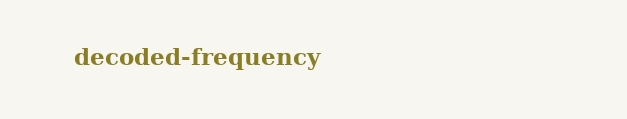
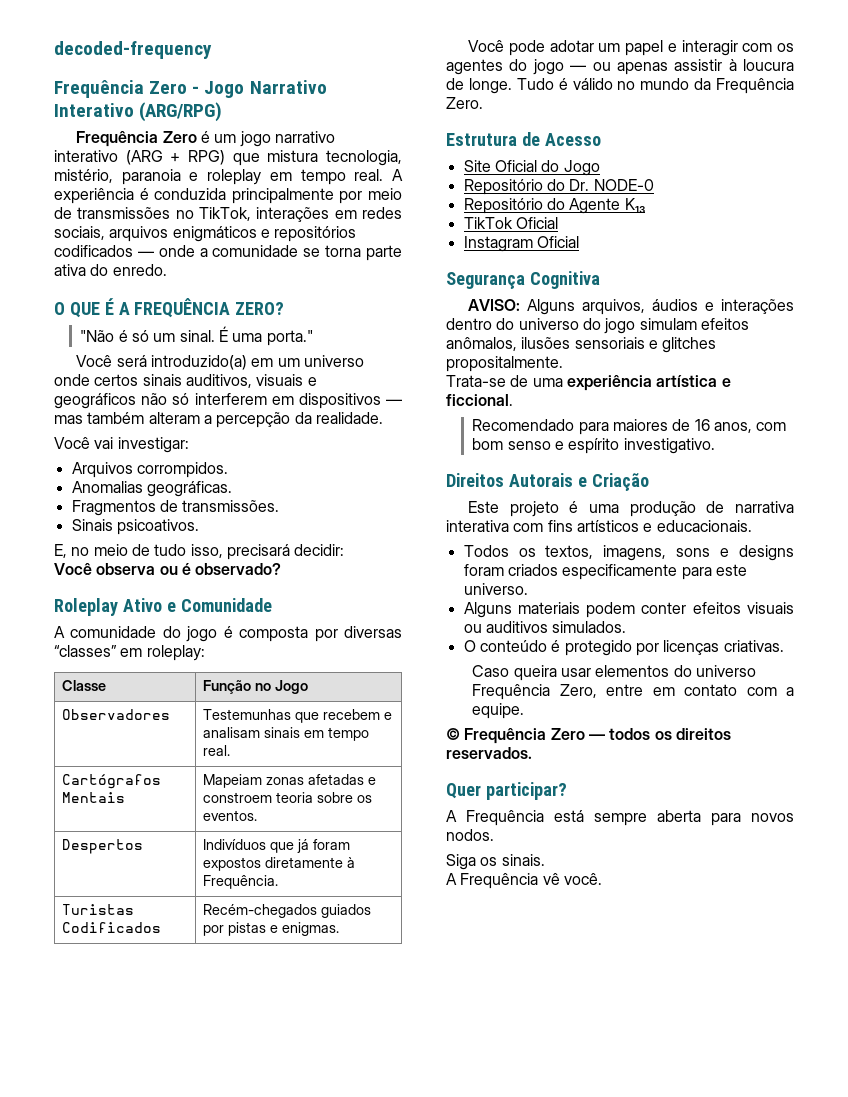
+ Frequência Zero - Jogo Narrativo Interativo (ARG/RPG)
+ Frequência Zero é um jogo narrativo interativo (ARG + RPG) que mistura tecnologia, mistério, paranoia e roleplay em tempo real. A experiência é conduzida principalmente por meio de transmissões no TikTok, interações em redes sociais, arquivos enigmáticos e repositórios codificados — onde a comunidade se torna parte ativa do enredo.
+ O QUE É A FREQUÊNCIA ZERO?
+ "Não é só um sinal. É uma porta."
+ Você será introduzido(a) em um universo onde certos sinais auditivos, visuais e geográficos não só interferem em dispositivos — mas também alteram a percepção da realidade.
+ Você vai investigar:
+ Arquivos corrompidos.
+ Anomalias geográficas.
+ Fragmentos de transmissões.
+ Sinais psicoativos.
+ E, no meio de tudo isso, precisará decidir:
+ Você observa ou é observado?
+ Roleplay Ativo e Comunidade
+ A comunidade do jogo é composta por diversas “classes” em roleplay:
+ Classe | Função no Jogo
+ Observadores | Testemunhas que recebem e analisam sinais em tempo real.
+ Cartógrafos Mentais | Mapeiam zonas afetadas e constroem teoria sobre os eventos.
+ Despertos | Indivíduos que já foram expostos diretamente à Frequência.
+ Turistas Codificados | Recém-chegados guiados por pistas e enigmas.
+ Você pode adotar um papel e interagir com os agentes do jogo — ou apenas assistir à loucura de longe. Tudo é válido no mundo da Frequência Zero.
+ Estrutura de Acesso
+ Site Oficial do Jogo
+ Repositório do Dr. NODE-0
+ Repositório do Agente K₁₃
+ TikTok Oficial
+ Instagram Oficial
+ Segurança Cognitiva
+ AVISO: Alguns arquivos, áudios e interações dentro do universo do jogo simulam efeitos anômalos, ilusões sensoriais e glitches propositalmente.
+ Trata-se de uma experiência artística e ficcional.
+ Recomendado para maiores de 16 anos, com bom senso e espírito investigativo.
+ Direitos Autorais e Criação
+ Este projeto é uma produção de narrativa interativa com fins artísticos e educacionais.
+ Todos os textos, imagens, sons e designs foram criados especificamente para este universo.
+ Alguns materiais podem conter efeitos visuais ou auditivos simulados.
+ O conteúdo é protegido por licenças criativas.
+ Caso queira usar elementos do universo Frequência Zero, entre em contato com a equipe.
+ © Frequência Zero — todos os direitos reservados.
+ Quer participar?
+ A Frequência está sempre aberta para novos nodos.
+ Siga os sinais.
+ A Frequência vê você.

